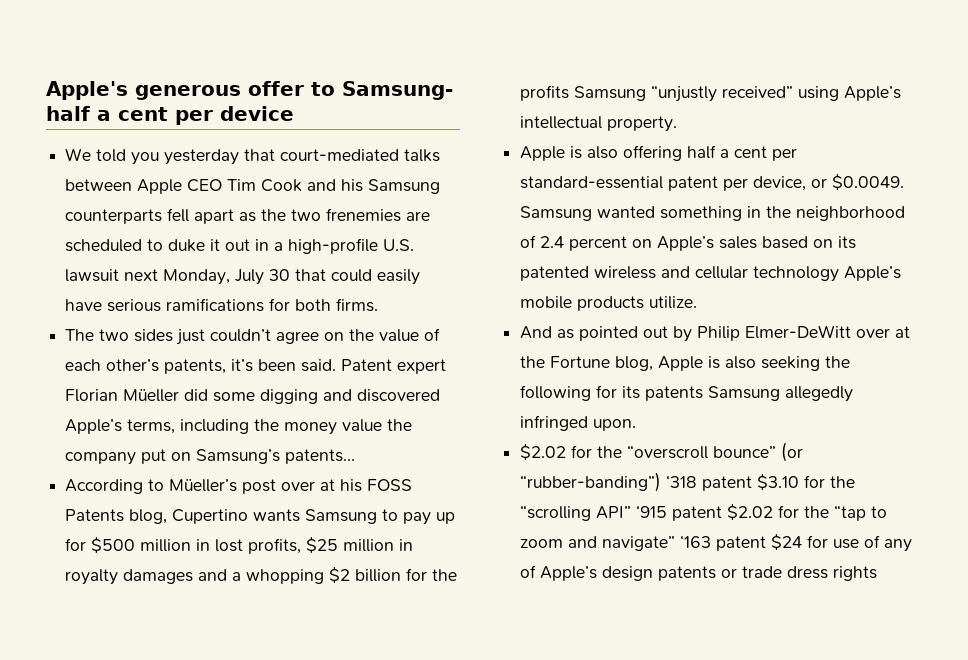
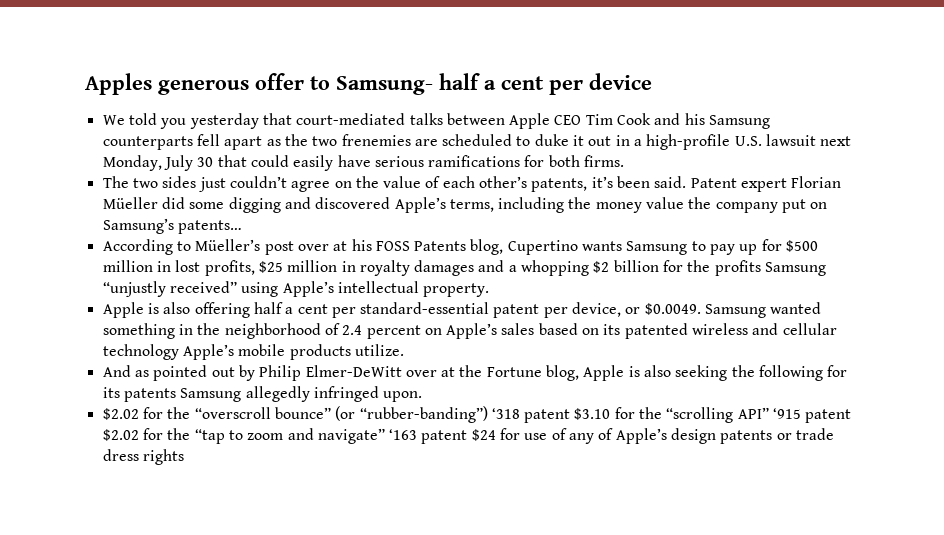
- Apple's generous offer to Samsung- half a cent per device
+ Apples generous offer to Samsung- half a cent per device

